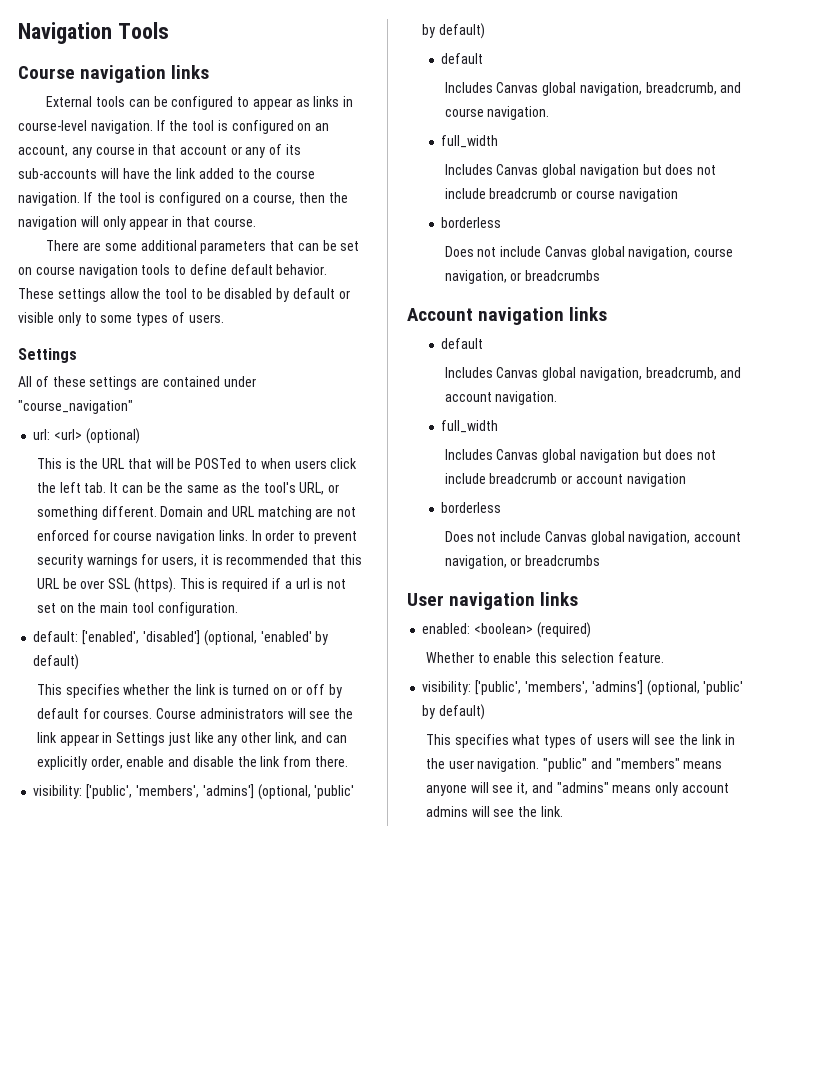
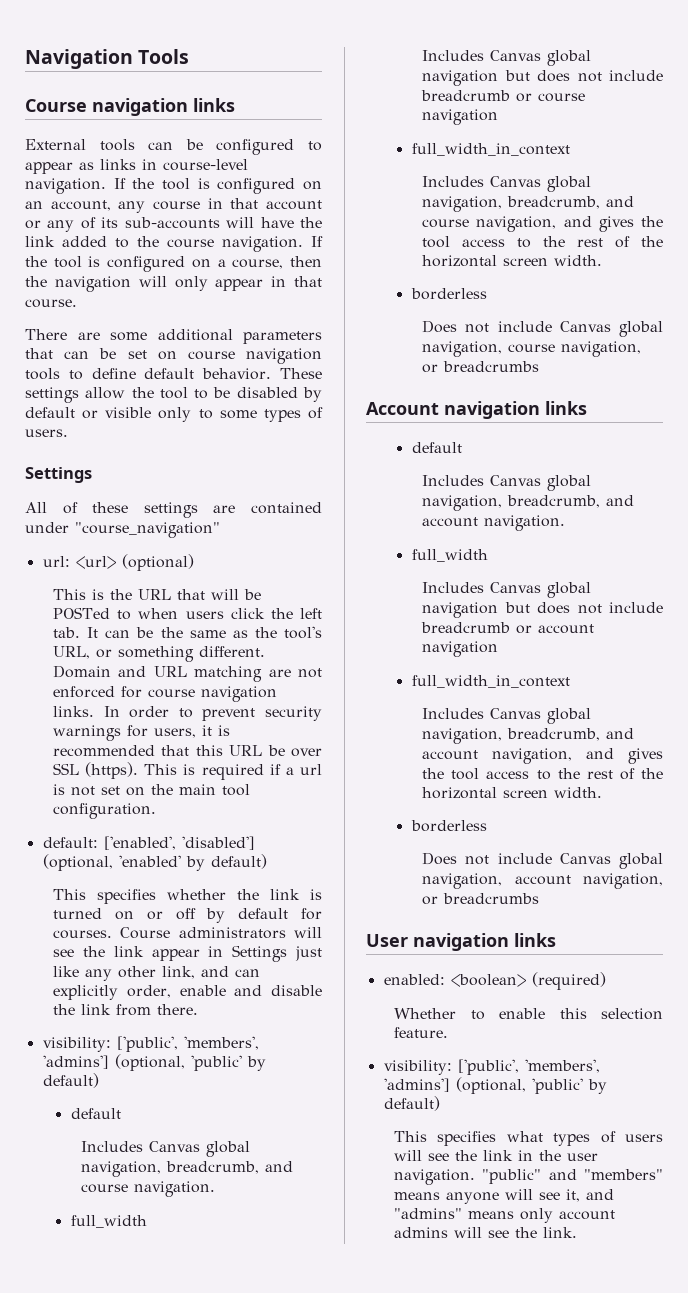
  Includes Canvas global navigation but does not include breadcrumb or course navigation
+ full_width_in_context
+ Includes Canvas global navigation, breadcrumb, and course navigation, and gives the tool access to the rest of the horizontal screen width.
  Includes Canvas global navigation but does not include breadcrumb or account navigation
+ full_width_in_context
+ Includes Canvas global navigation, breadcrumb, and account navigation, and gives the tool access to the rest of the horizontal screen width.

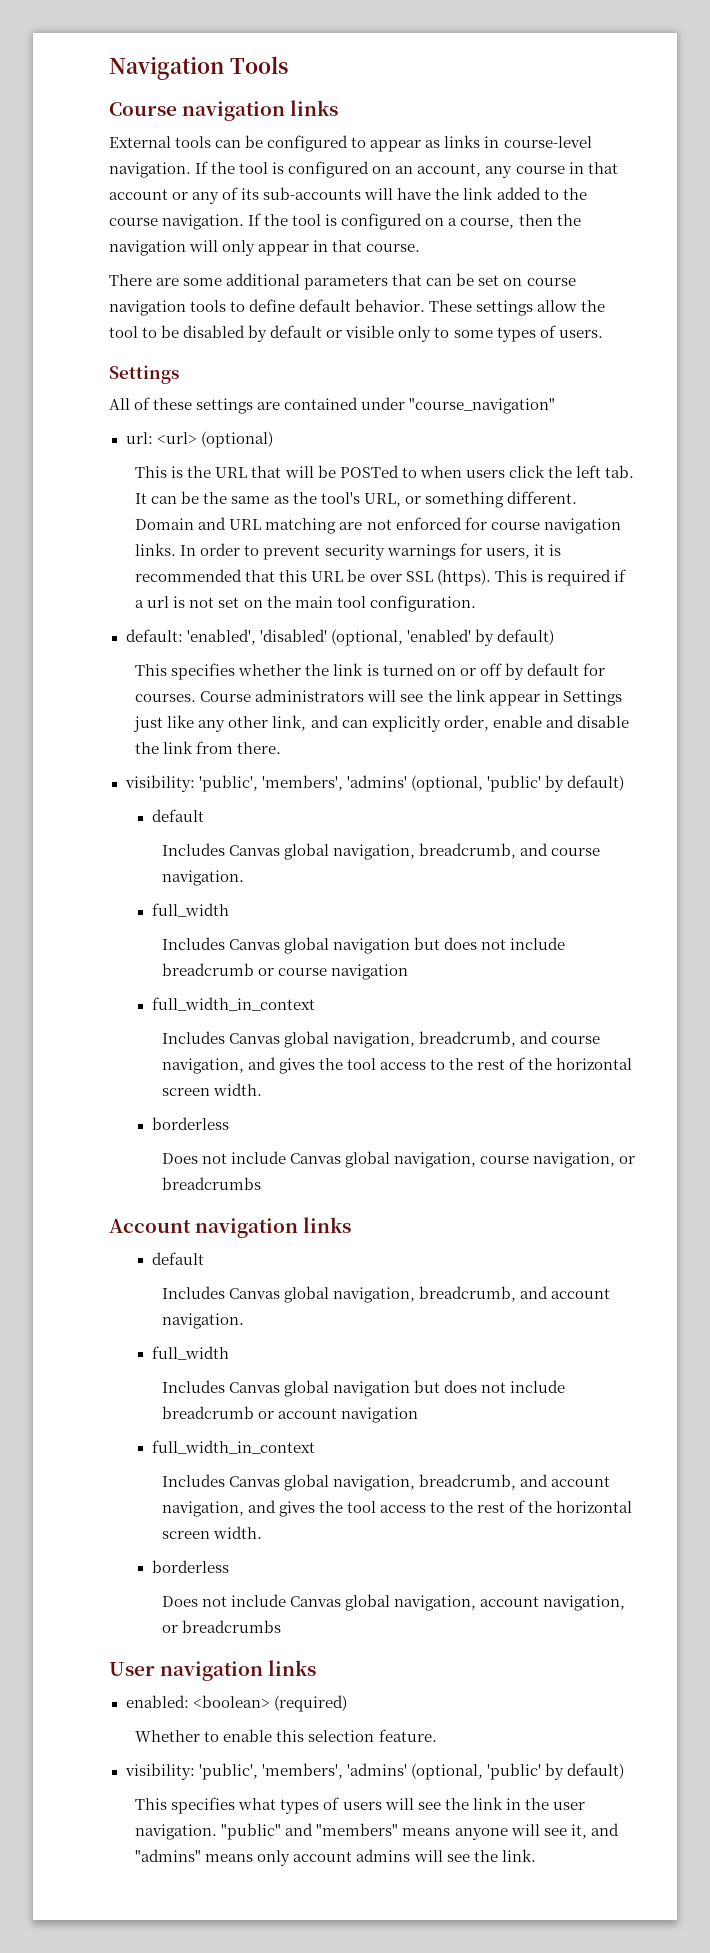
- default: ['enabled', 'disabled'] (optional, 'enabled' by default)
+ default: 'enabled', 'disabled' (optional, 'enabled' by default)
  Course administrators will see the link appear in Settings just like any other link, and can explicitly order, enable and disable the link from there.
- visibility: ['public', 'members', 'admins'] (optional, 'public' by default)
+ visibility: 'public', 'members', 'admins' (optional, 'public' by default)
  Whether to enable this selection feature.
- visibility: ['public', 'members', 'admins'] (optional, 'public' by default)
+ visibility: 'public', 'members', 'admins' (optional, 'public' by default)

